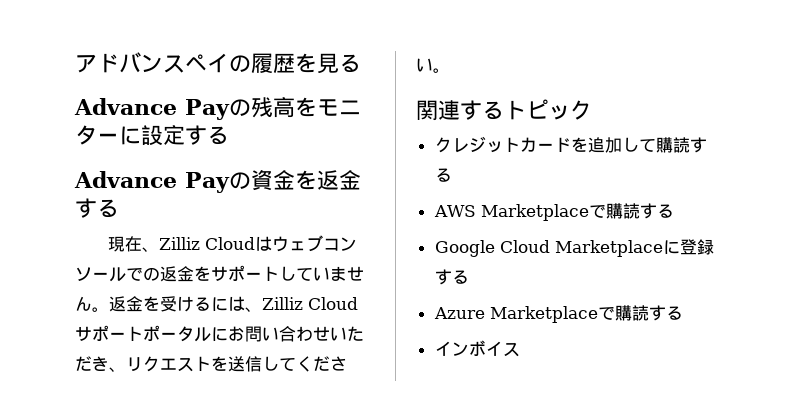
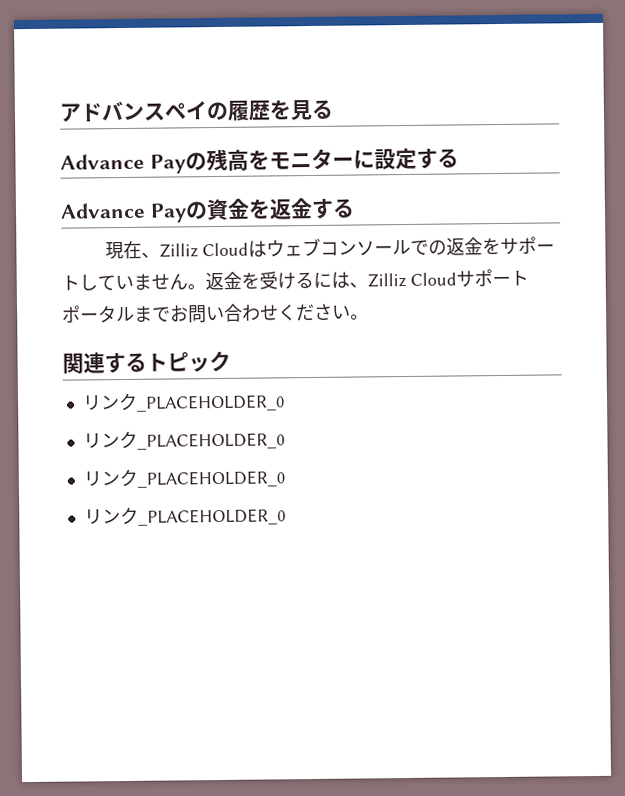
- 返金を受けるには、Zilliz Cloudサポートポータルにお問い合わせいただき、リクエストを送信してください。
+ 返金を受けるには、Zilliz Cloudサポートポータルまでお問い合わせください。
  関連するトピック
- クレジットカードを追加して購読する
- AWS Marketplaceで購読する
- Google Cloud Marketplaceに登録する
- Azure Marketplaceで購読する
- インボイス
+ リンク_PLACEHOLDER_0
+ リンク_PLACEHOLDER_0
+ リンク_PLACEHOLDER_0
+ リンク_PLACEHOLDER_0

